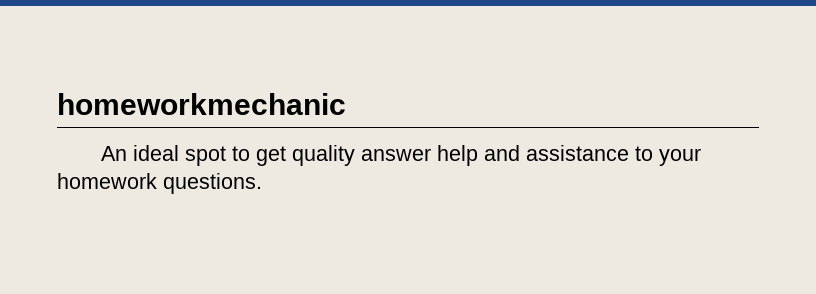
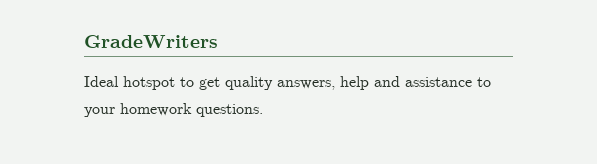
- homeworkmechanic
- An ideal spot to get quality answer help and assistance to your homework questions.
+ GradeWriters
+ Ideal hotspot to get quality answers, help and assistance to your homework questions.

